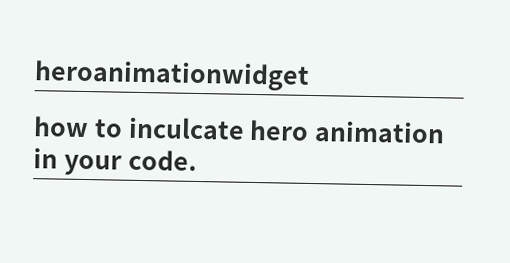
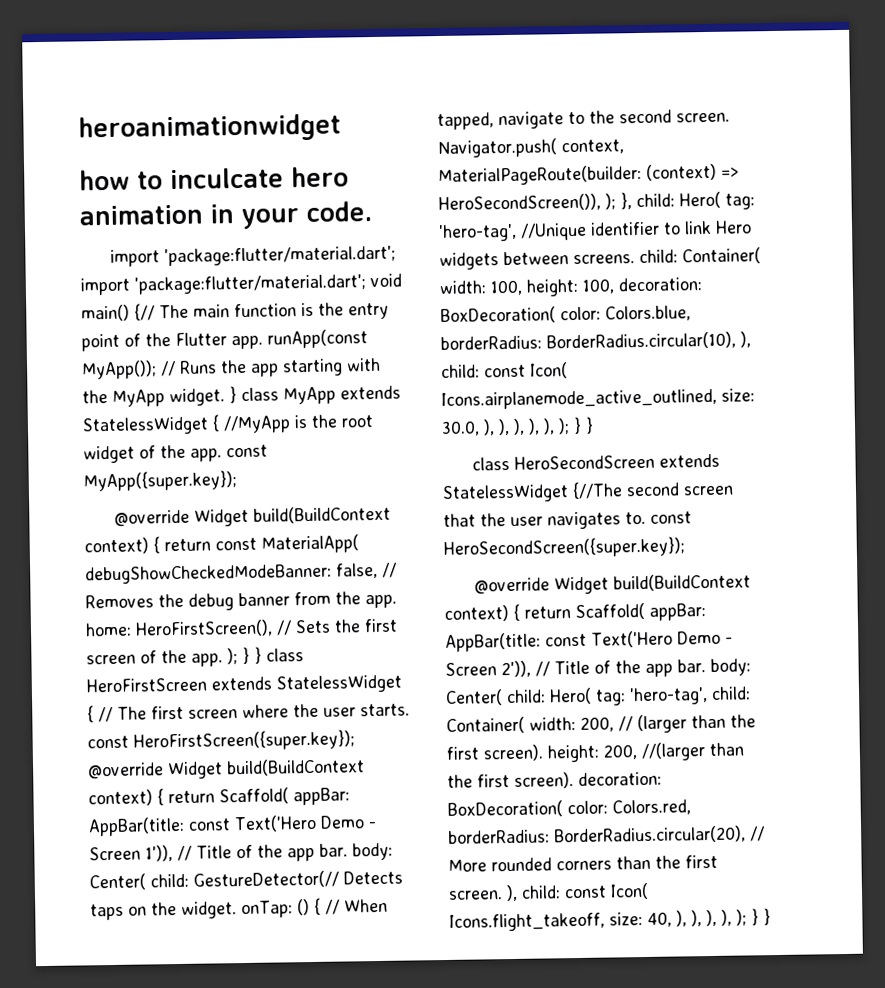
+ import 'package:flutter/material.dart'; import 'package:flutter/material.dart'; void main() {// The main function is the entry point of the Flutter app. runApp(const MyApp()); // Runs the app starting with the MyApp widget. } class MyApp extends StatelessWidget { //MyApp is the root widget of the app. const MyApp({super.key});
+ @override Widget build(BuildContext context) { return const MaterialApp( debugShowCheckedModeBanner: false, // Removes the debug banner from the app. home: HeroFirstScreen(), // Sets the first screen of the app. ); } } class HeroFirstScreen extends StatelessWidget { // The first screen where the user starts. const HeroFirstScreen({super.key}); @override Widget build(BuildContext context) { return Scaffold( appBar: AppBar(title: const Text('Hero Demo - Screen 1')), // Title of the app bar. body: Center( child: GestureDetector(// Detects taps on the widget. onTap: () { // When tapped, navigate to the second screen. Navigator.push( context, MaterialPageRoute(builder: (context) => HeroSecondScreen()), ); }, child: Hero( tag: 'hero-tag', //Unique identifier to link Hero widgets between screens. child: Container( width: 100, height: 100, decoration: BoxDecoration( color: Colors.blue, borderRadius: BorderRadius.circular(10), ), child: const Icon( Icons.airplanemode_active_outlined, size: 30.0, ), ), ), ), ), ); } }
+ class HeroSecondScreen extends StatelessWidget {//The second screen that the user navigates to. const HeroSecondScreen({super.key});
+ @override Widget build(BuildContext context) { return Scaffold( appBar: AppBar(title: const Text('Hero Demo - Screen 2')), // Title of the app bar. body: Center( child: Hero( tag: 'hero-tag', child: Container( width: 200, // (larger than the first screen). height: 200, //(larger than the first screen). decoration: BoxDecoration( color: Colors.red, borderRadius: BorderRadius.circular(20), // More rounded corners than the first screen. ), child: const Icon( Icons.flight_takeoff, size: 40, ), ), ), ), ); } }

